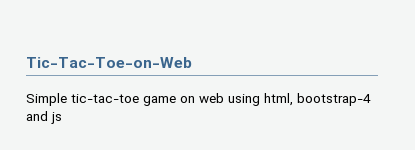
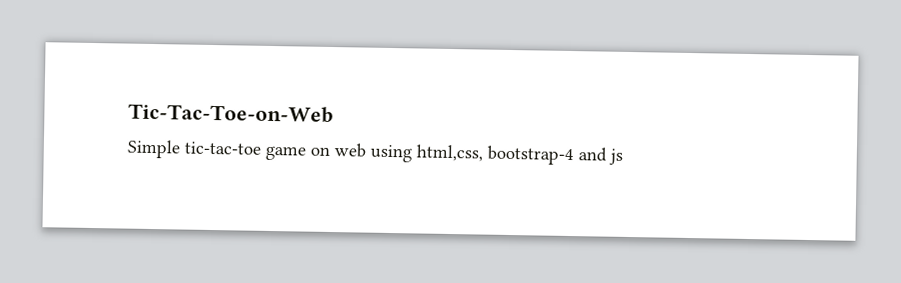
- Simple tic-tac-toe game on web using html, bootstrap-4 and js
+ Simple tic-tac-toe game on web using html,css, bootstrap-4 and js

